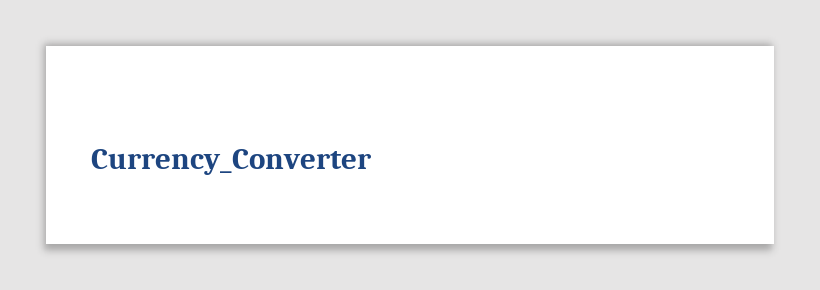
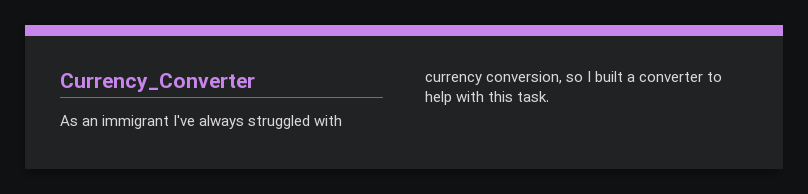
+ As an immigrant I've always struggled with currency conversion, so I built a converter to help with this task.

